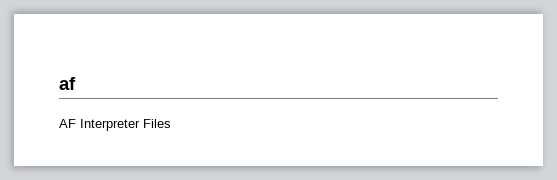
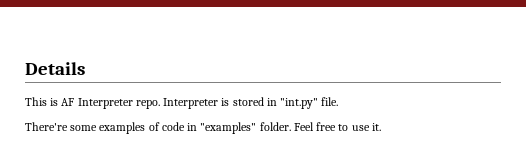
- af
- AF Interpreter Files
+ Details
+ This is AF Interpreter repo. Interpreter is stored in "int.py" file.
+ There're some examples of code in "examples" folder. Feel free to use it.

